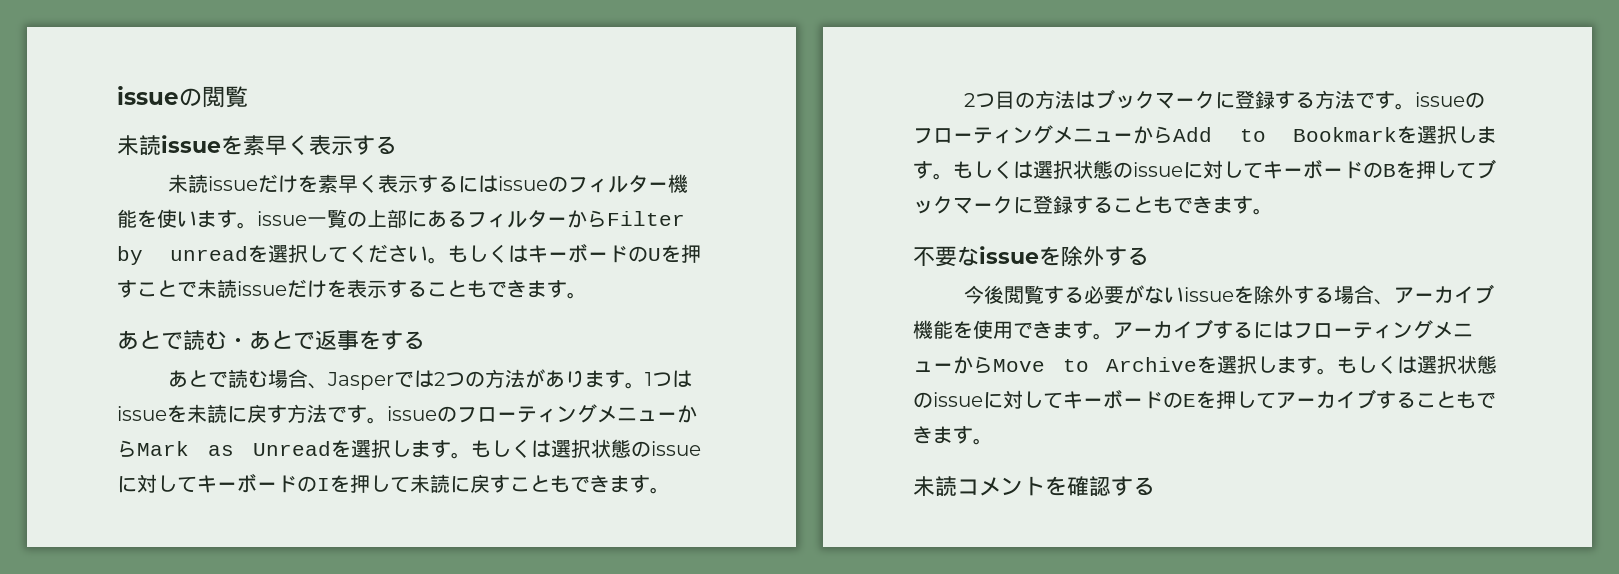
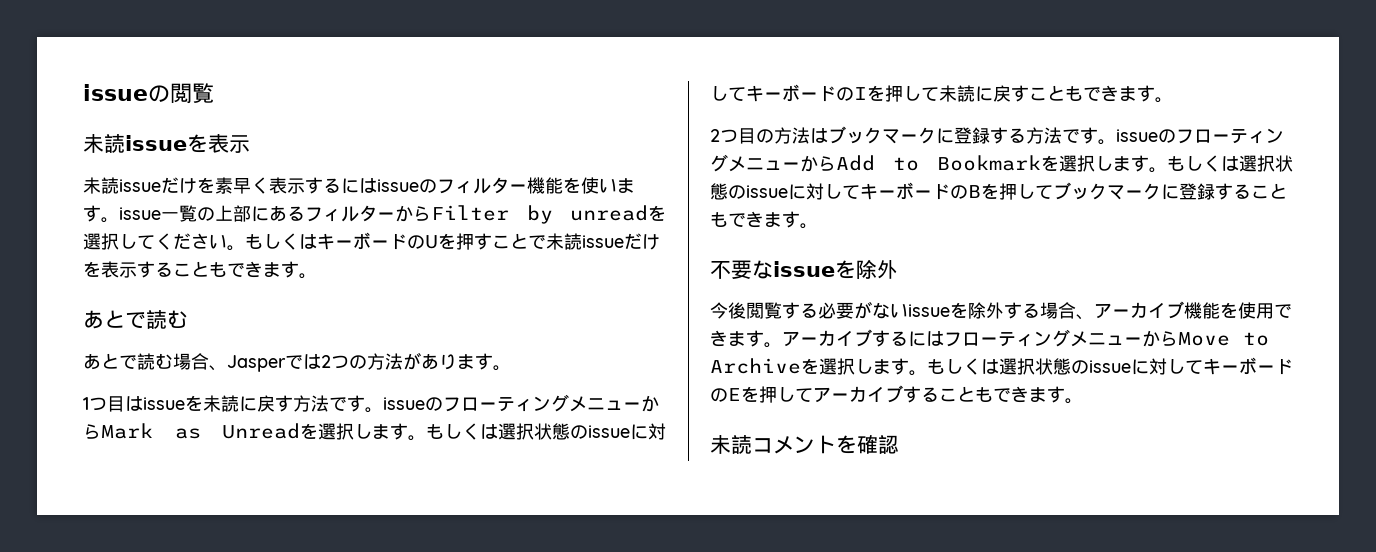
- 未読issueを素早く表示する
+ 未読issueを表示
  もしくはキーボードのUを押すことで未読issueだけを表示することもできます。
- あとで読む・あとで返事をする
+ あとで読む
- あとで読む場合、Jasperでは2つの方法があります。1つはissueを未読に戻す方法です。issueのフローティングメニューからMark as Unreadを選択します。
+ あとで読む場合、Jasperでは2つの方法があります。
+ 1つ目はissueを未読に戻す方法です。issueのフローティングメニューからMark as Unreadを選択します。
- 不要なissueを除外する
+ 不要なissueを除外
- 未読コメントを確認する
+ 未読コメントを確認

